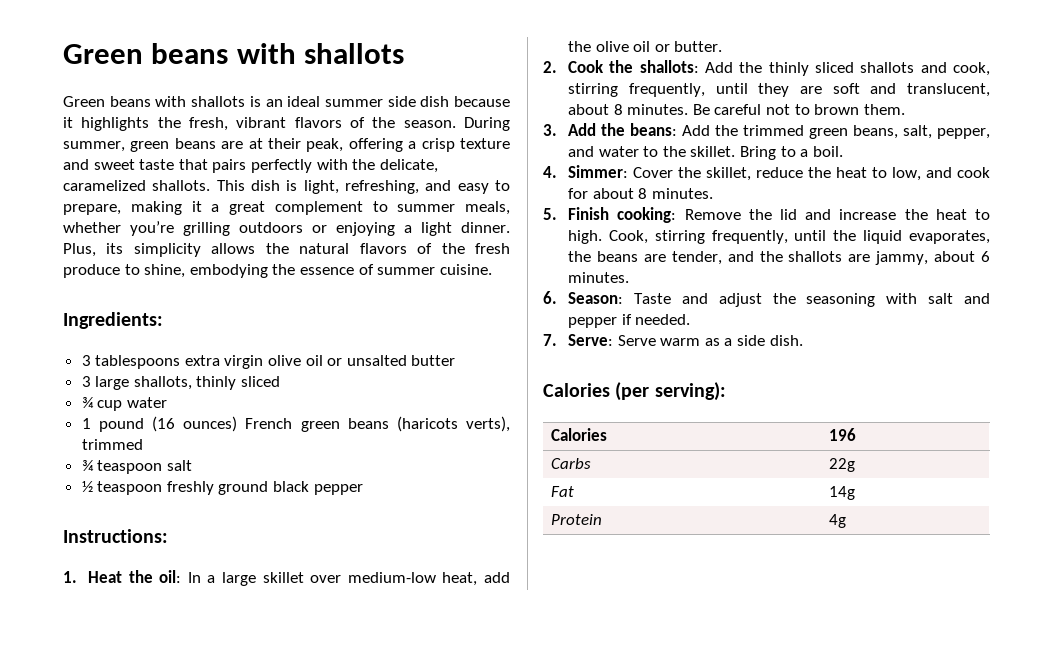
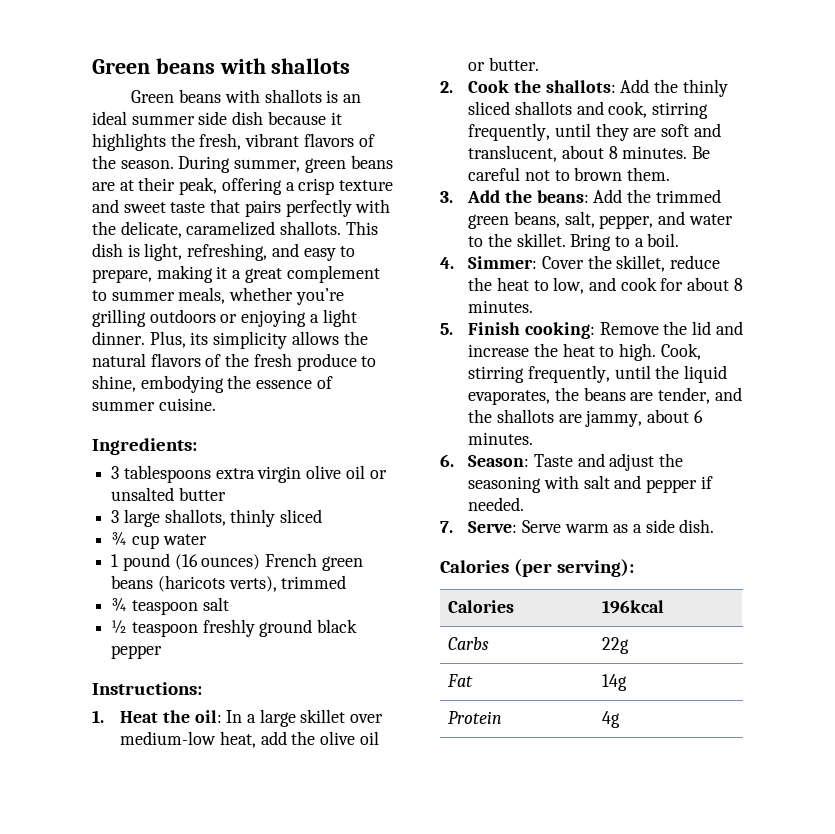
- Calories | 196
+ Calories | 196kcal

